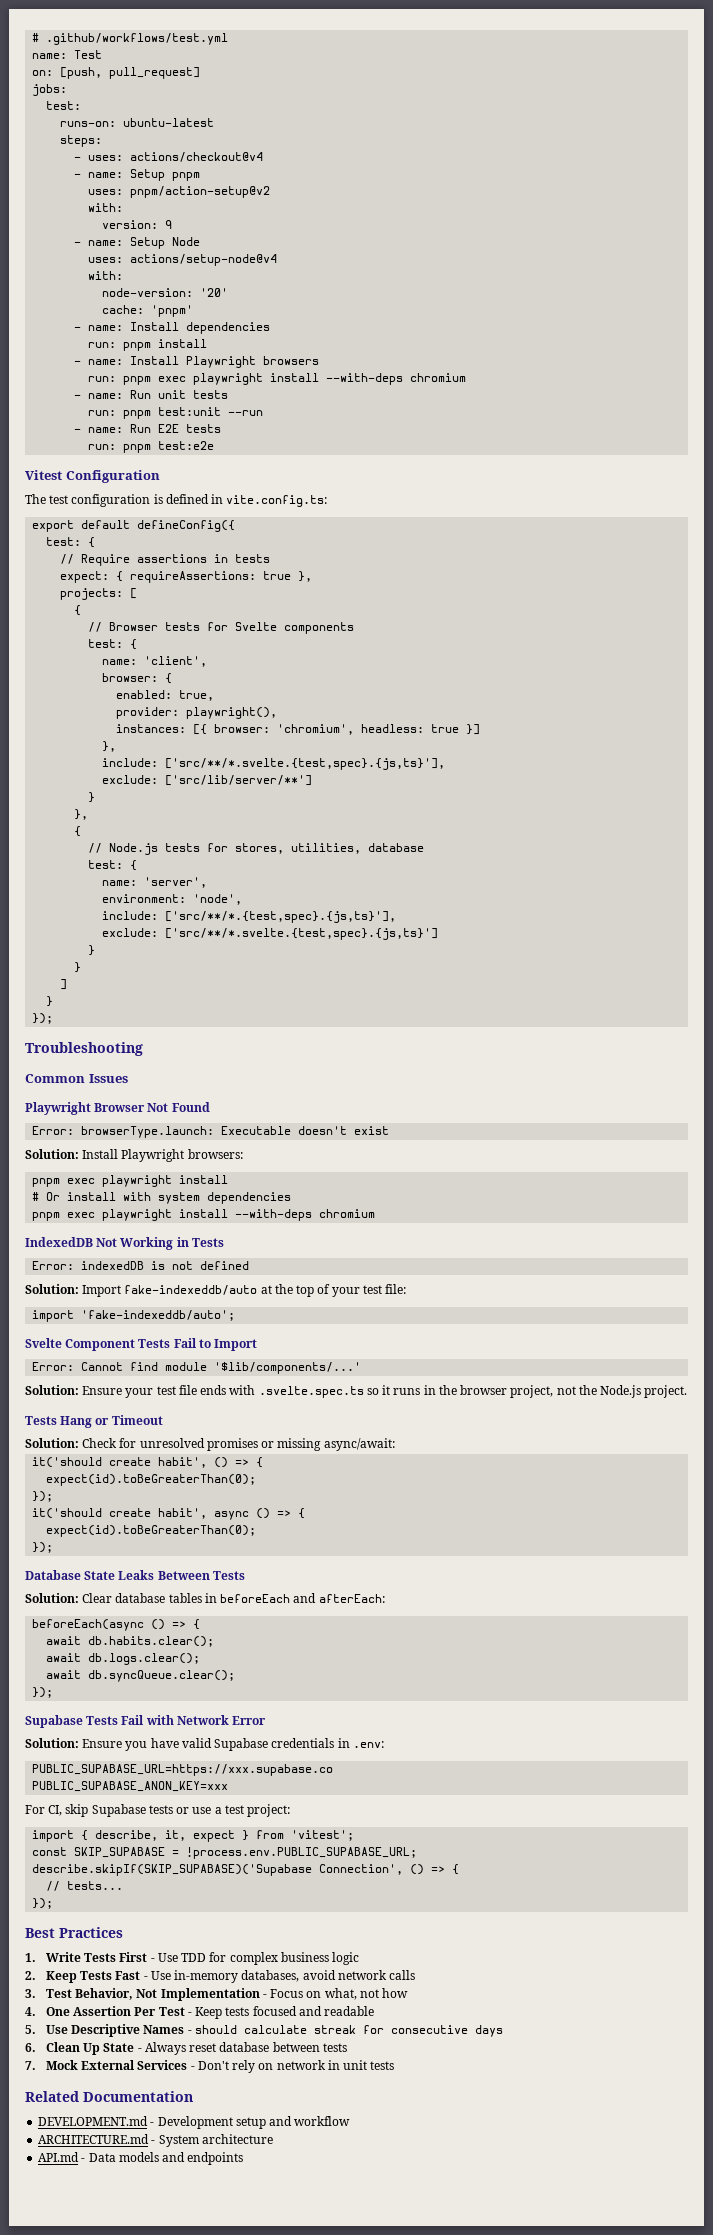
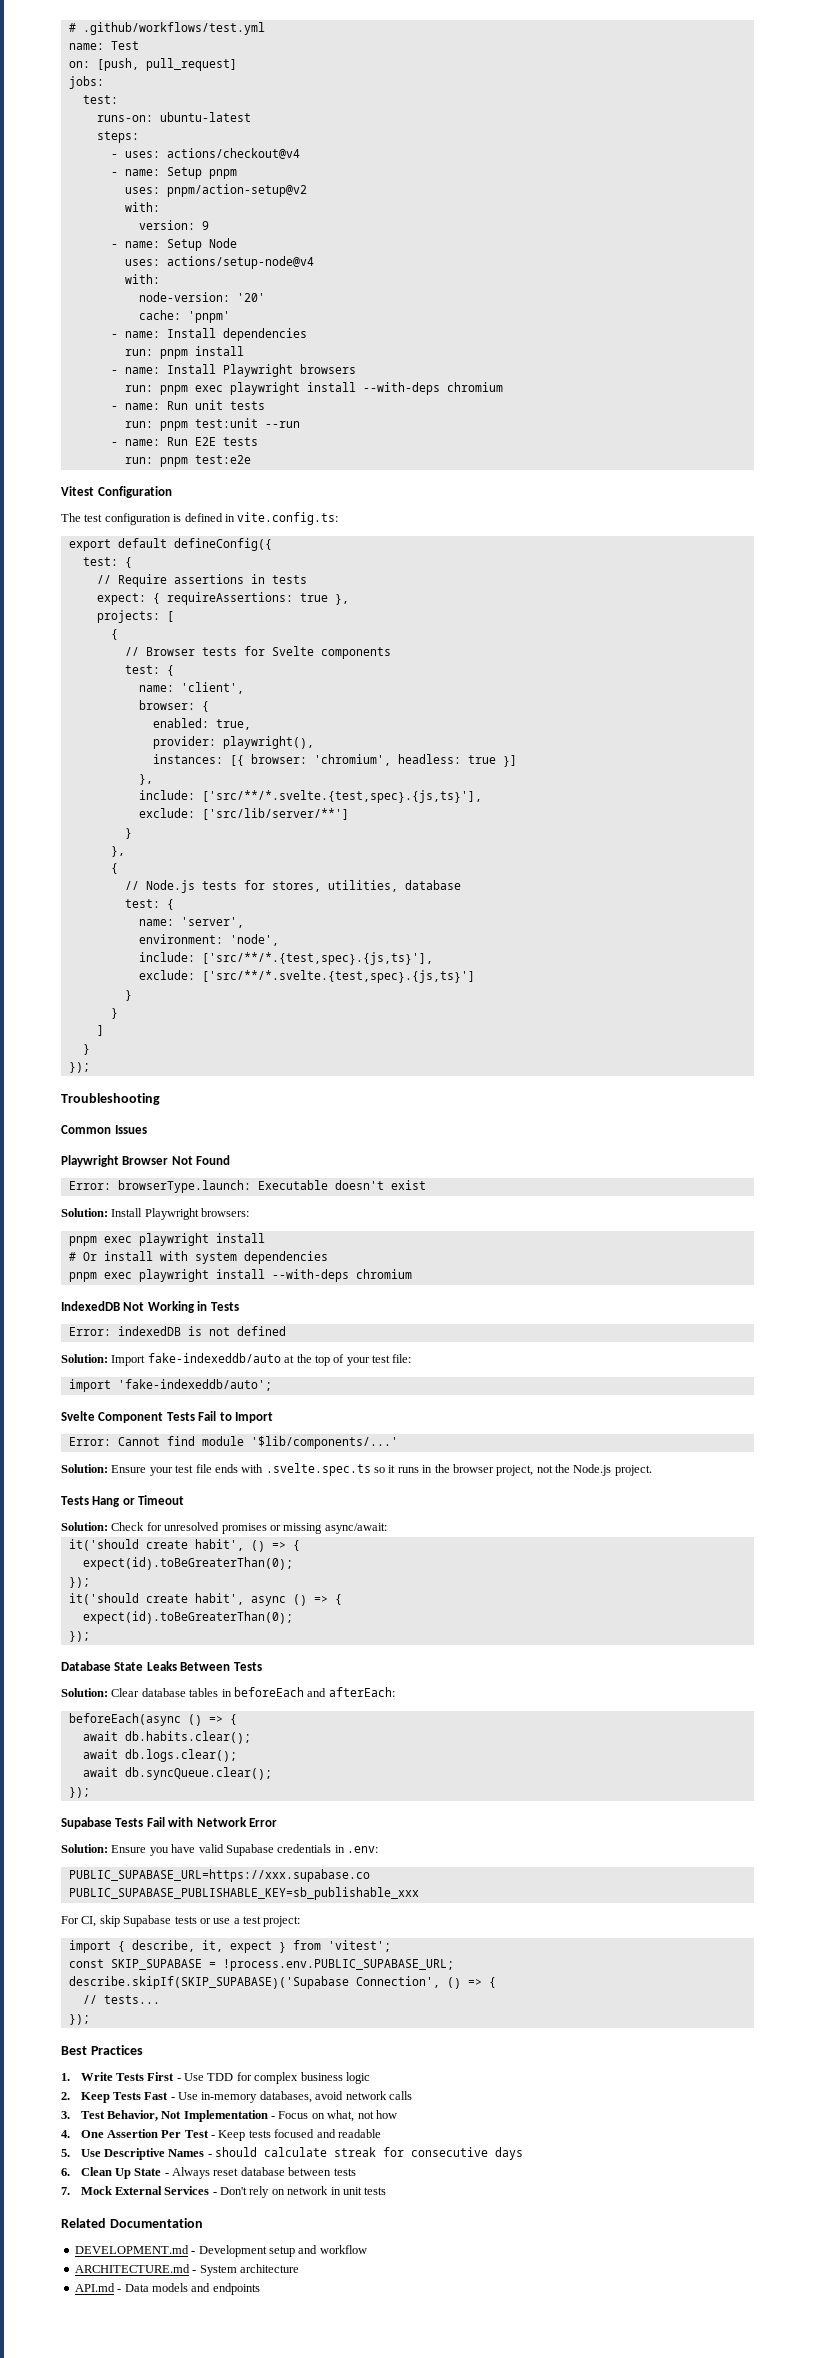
- PUBLIC_SUPABASE_ANON_KEY=xxx
+ PUBLIC_SUPABASE_PUBLISHABLE_KEY=sb_publishable_xxx

